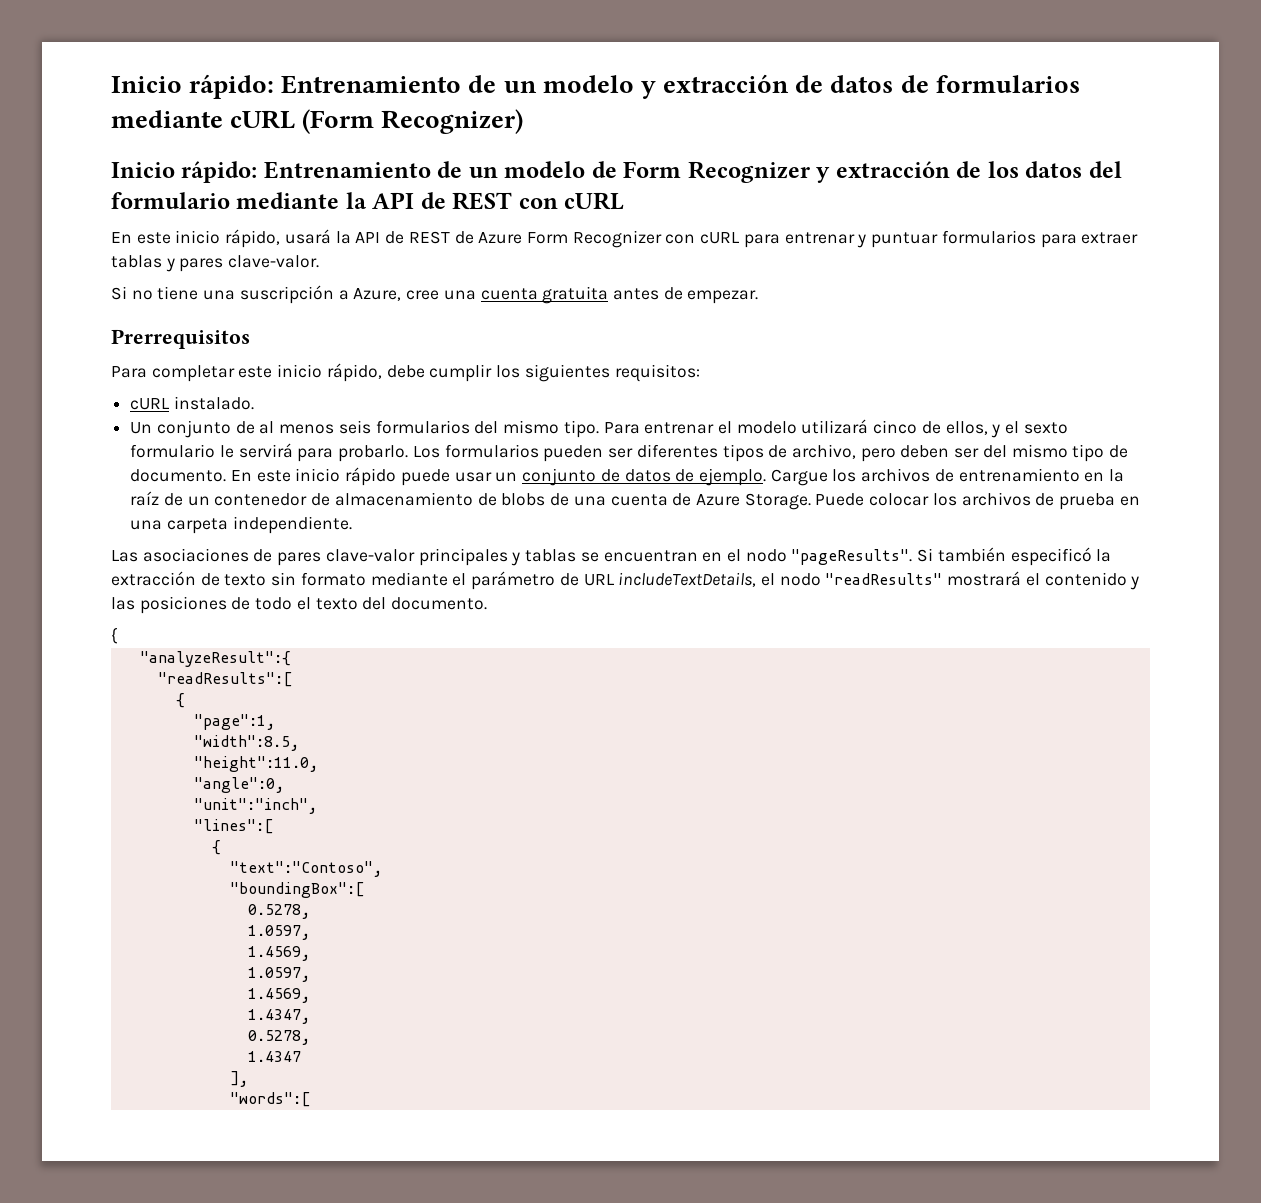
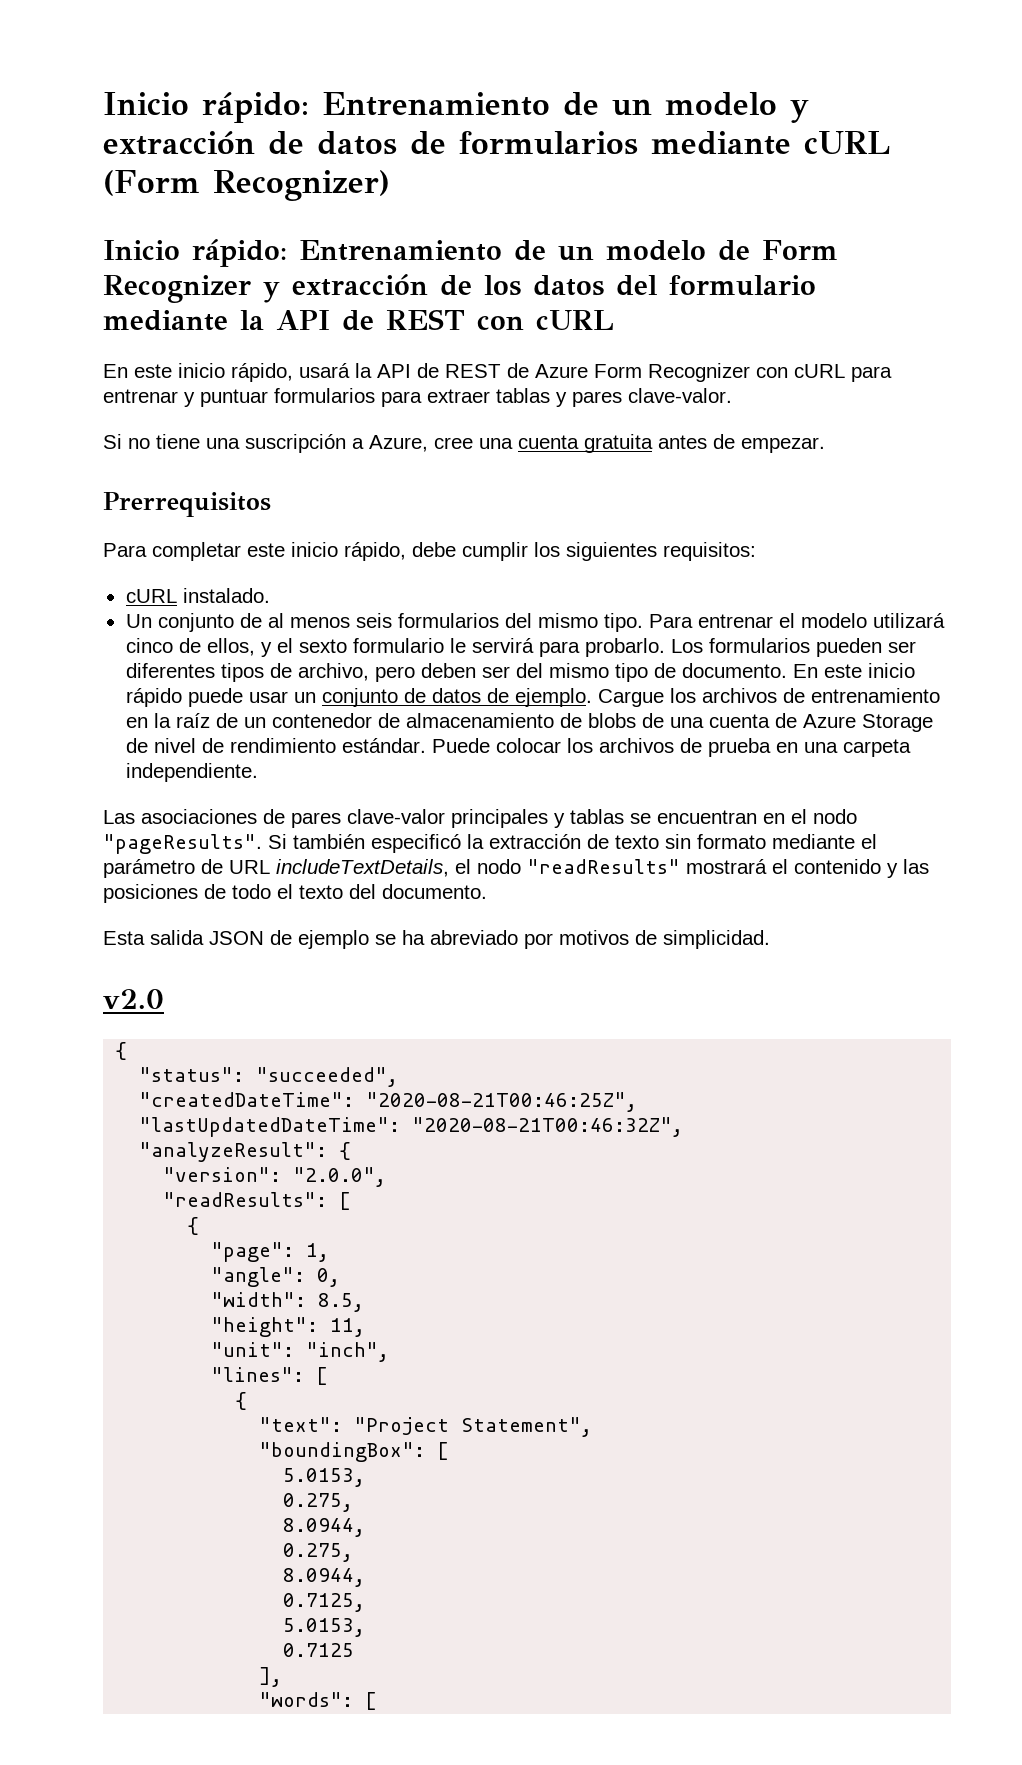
- Cargue los archivos de entrenamiento en la raíz de un contenedor de almacenamiento de blobs de una cuenta de Azure Storage.
+ Cargue los archivos de entrenamiento en la raíz de un contenedor de almacenamiento de blobs de una cuenta de Azure Storage de nivel de rendimiento estándar.
  Si también especificó la extracción de texto sin formato mediante el parámetro de URL includeTextDetails, el nodo "readResults" mostrará el contenido y las posiciones de todo el texto del documento.
+ Esta salida JSON de ejemplo se ha abreviado por motivos de simplicidad.
+ v2.0
  {
- "analyzeResult":{
- "readResults":[
+ "status": "succeeded",
+ "createdDateTime": "2020-08-21T00:46:25Z",
+ "lastUpdatedDateTime": "2020-08-21T00:46:32Z",
+ "analyzeResult": {
+ "version": "2.0.0",
+ "readResults": [
  {
- "page":1,
- "width":8.5,
- "height":11.0,
- "angle":0,
- "unit":"inch",
- "lines":[
+ "page": 1,
+ "angle": 0,
+ "width": 8.5,
+ "height": 11,
+ "unit": "inch",
+ "lines": [
  {
- "text":"Contoso",
- "boundingBox":[
- 0.5278,
- 1.0597,
- 1.4569,
- 1.0597,
- 1.4569,
- 1.4347,
- 0.5278,
- 1.4347
+ "text": "Project Statement",
+ "boundingBox": [
+ 5.0153,
+ 0.275,
+ 8.0944,
+ 0.275,
+ 8.0944,
+ 0.7125,
+ 5.0153,
+ 0.7125
- "words":[
+ "words": [

